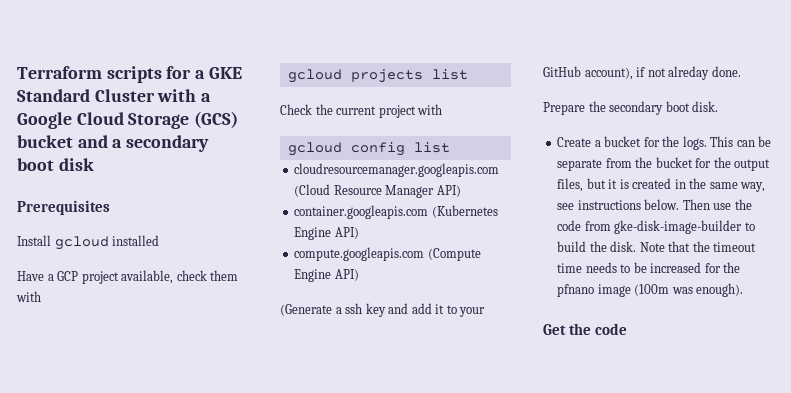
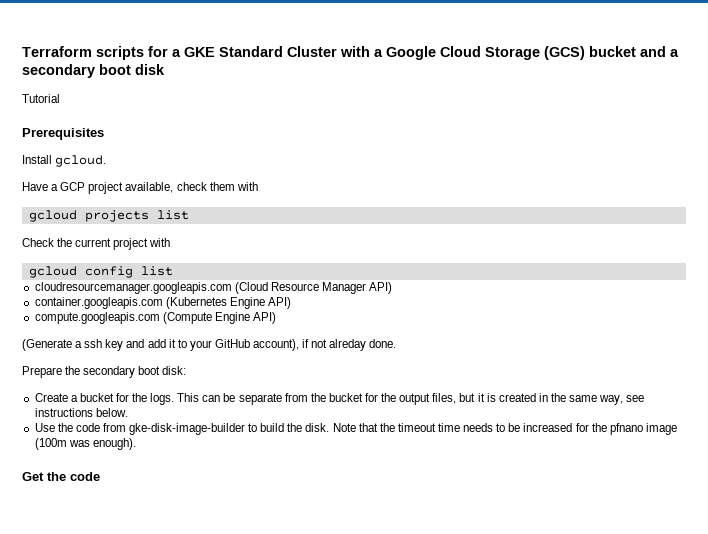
+ Tutorial
- Install gcloud installed
+ Install gcloud.
- Prepare the secondary boot disk.
+ Prepare the secondary boot disk:
- This can be separate from the bucket for the output files, but it is created in the same way, see instructions below. Then use the code from gke-disk-image-builder to build the disk.
+ This can be separate from the bucket for the output files, but it is created in the same way, see instructions below.
+ Use the code from gke-disk-image-builder to build the disk.

